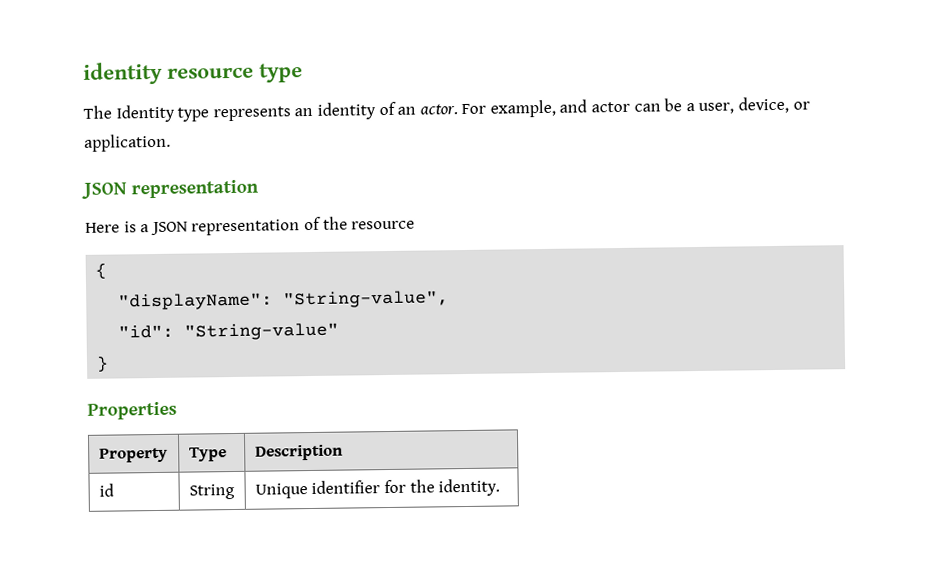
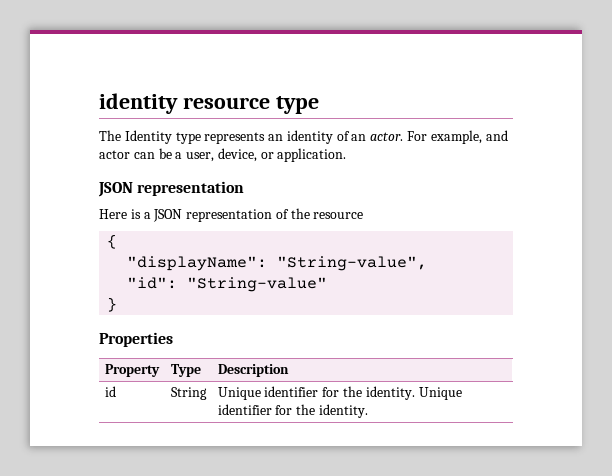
- id | String | Unique identifier for the identity.
+ id | String | Unique identifier for the identity. Unique identifier for the identity.

